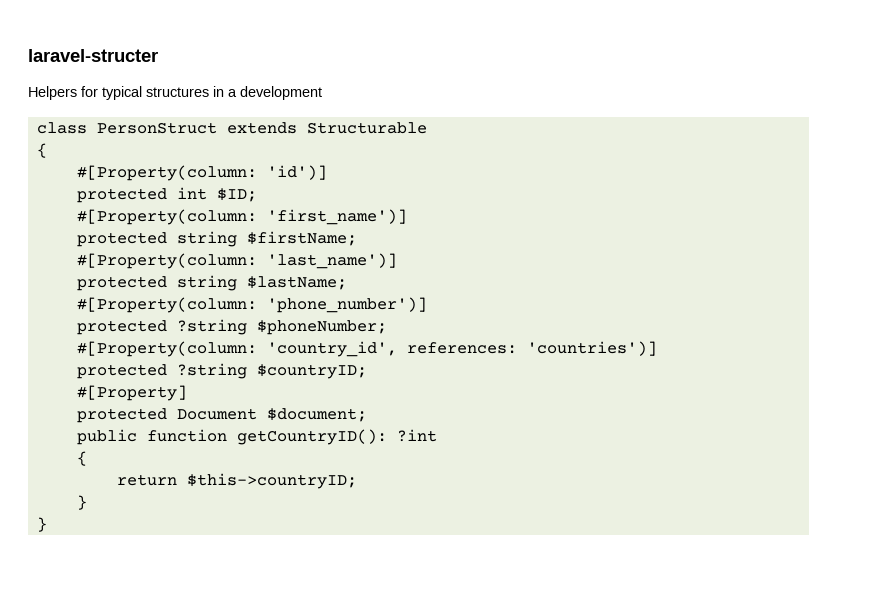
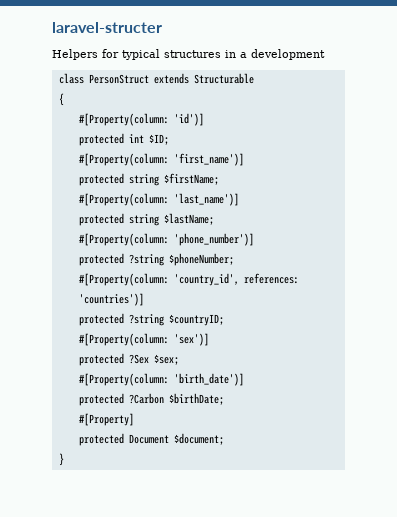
+ #[Property(column: 'sex')]
+ protected ?Sex $sex;
+ #[Property(column: 'birth_date')]
+ protected ?Carbon $birthDate;
  #[Property]
  protected Document $document;
- public function getCountryID(): ?int
- {
- return $this->countryID;
- }

